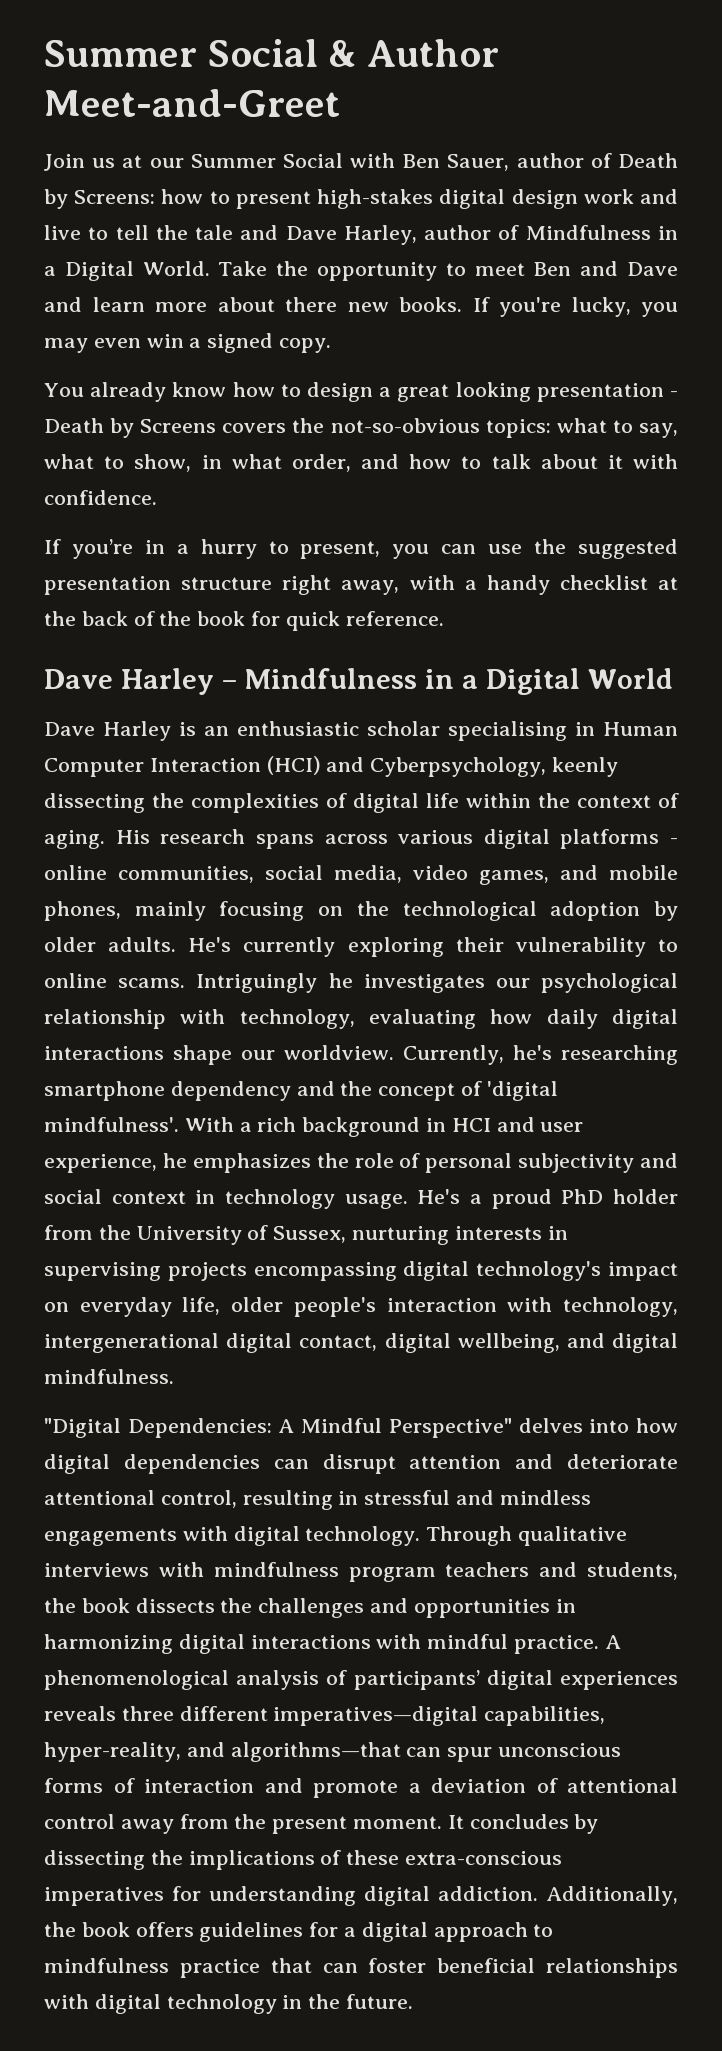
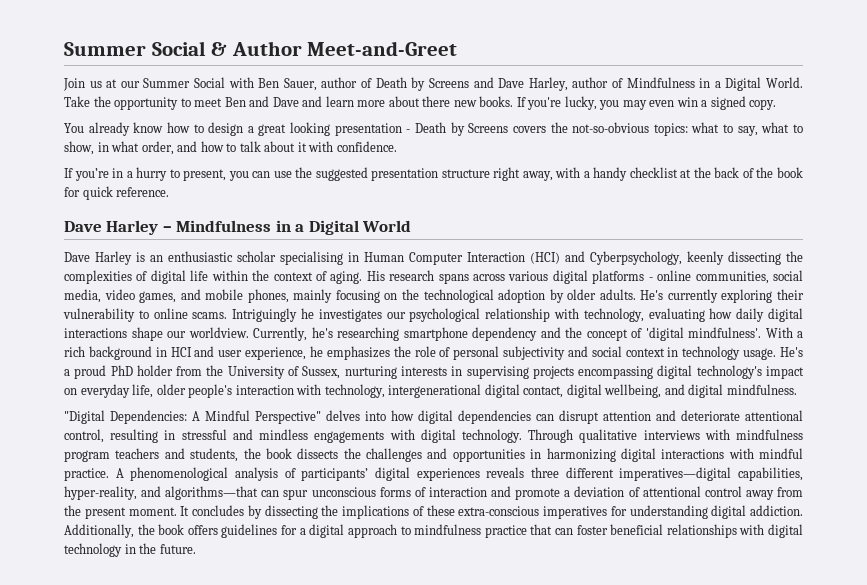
- Join us at our Summer Social with Ben Sauer, author of Death by Screens: how to present high-stakes digital design work and live to tell the tale and Dave Harley, author of Mindfulness in a Digital World.
+ Join us at our Summer Social with Ben Sauer, author of Death by Screens and Dave Harley, author of Mindfulness in a Digital World.

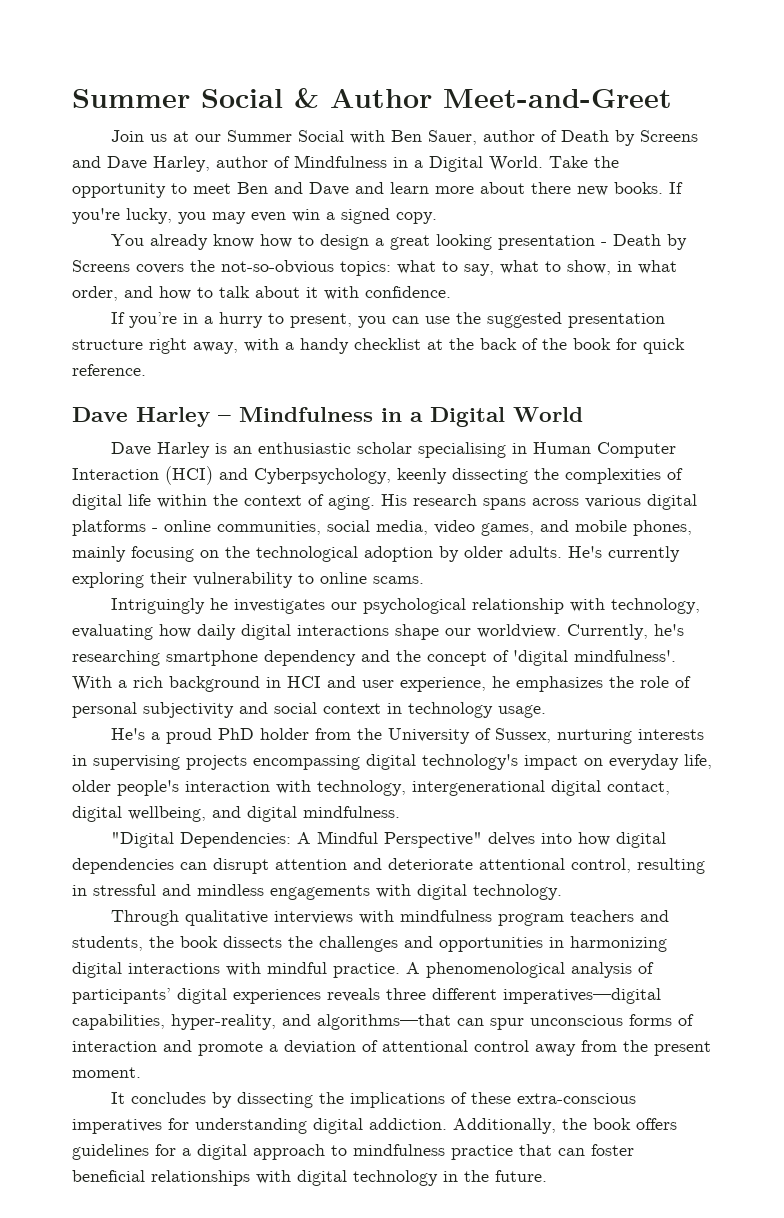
- He's currently exploring their vulnerability to online scams. Intriguingly he investigates our psychological relationship with technology, evaluating how daily digital interactions shape our worldview.
+ He's currently exploring their vulnerability to online scams.
+ Intriguingly he investigates our psychological relationship with technology, evaluating how daily digital interactions shape our worldview.
- With a rich background in HCI and user experience, he emphasizes the role of personal subjectivity and social context in technology usage. He's a proud PhD holder from the University of Sussex, nurturing interests in supervising projects encompassing digital technology's impact on everyday life, older people's interaction with technology, intergenerational digital contact, digital wellbeing, and digital mindfulness.
+ With a rich background in HCI and user experience, he emphasizes the role of personal subjectivity and social context in technology usage.
+ He's a proud PhD holder from the University of Sussex, nurturing interests in supervising projects encompassing digital technology's impact on everyday life, older people's interaction with technology, intergenerational digital contact, digital wellbeing, and digital mindfulness.
- "Digital Dependencies: A Mindful Perspective" delves into how digital dependencies can disrupt attention and deteriorate attentional control, resulting in stressful and mindless engagements with digital technology. Through qualitative interviews with mindfulness program teachers and students, the book dissects the challenges and opportunities in harmonizing digital interactions with mindful practice.
+ "Digital Dependencies: A Mindful Perspective" delves into how digital dependencies can disrupt attention and deteriorate attentional control, resulting in stressful and mindless engagements with digital technology.
+ Through qualitative interviews with mindfulness program teachers and students, the book dissects the challenges and opportunities in harmonizing digital interactions with mindful practice.
- A phenomenological analysis of participants’ digital experiences reveals three different imperatives—digital capabilities, hyper-reality, and algorithms—that can spur unconscious forms of interaction and promote a deviation of attentional control away from the present moment. It concludes by dissecting the implications of these extra-conscious imperatives for understanding digital addiction.
+ A phenomenological analysis of participants’ digital experiences reveals three different imperatives—digital capabilities, hyper-reality, and algorithms—that can spur unconscious forms of interaction and promote a deviation of attentional control away from the present moment.
+ It concludes by dissecting the implications of these extra-conscious imperatives for understanding digital addiction.

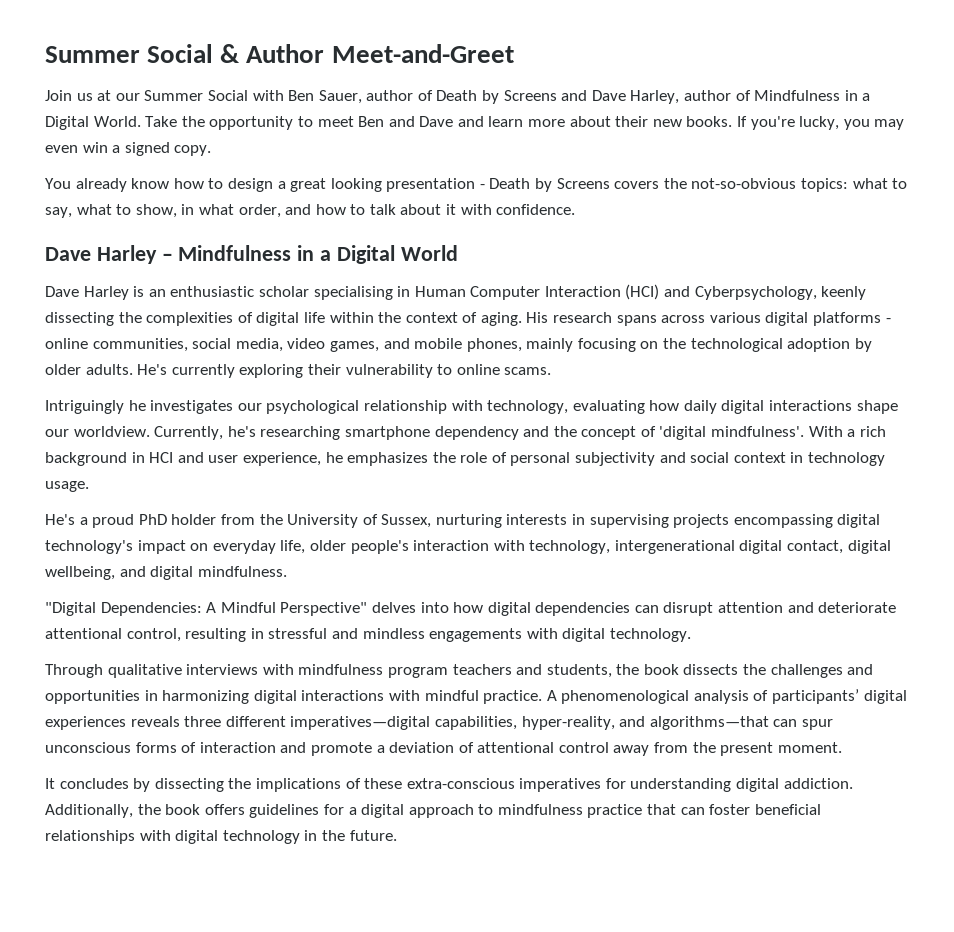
- Take the opportunity to meet Ben and Dave and learn more about there new books.
+ Take the opportunity to meet Ben and Dave and learn more about their new books.
- If you’re in a hurry to present, you can use the suggested presentation structure right away, with a handy checklist at the back of the book for quick reference.

